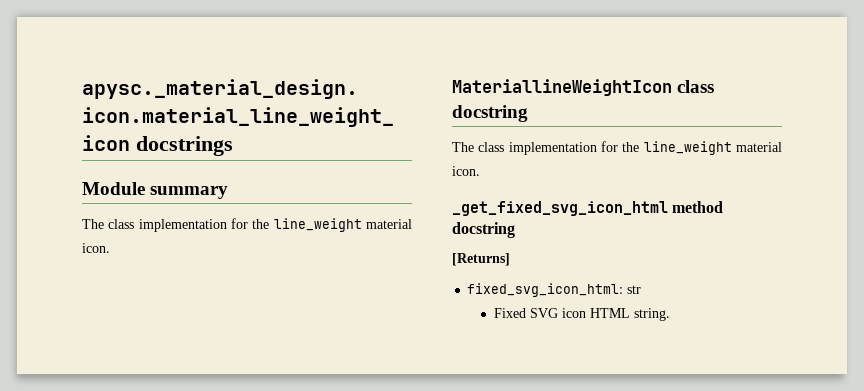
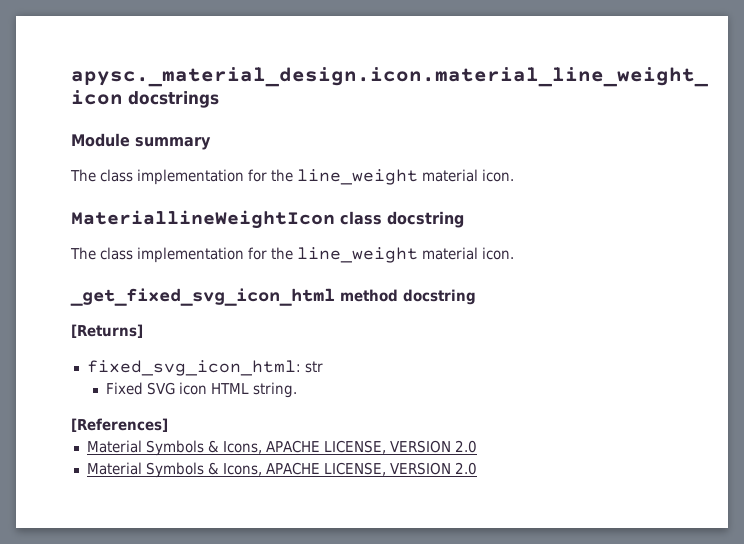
+ [References]
+ Material Symbols & Icons, APACHE LICENSE, VERSION 2.0
+ Material Symbols & Icons, APACHE LICENSE, VERSION 2.0

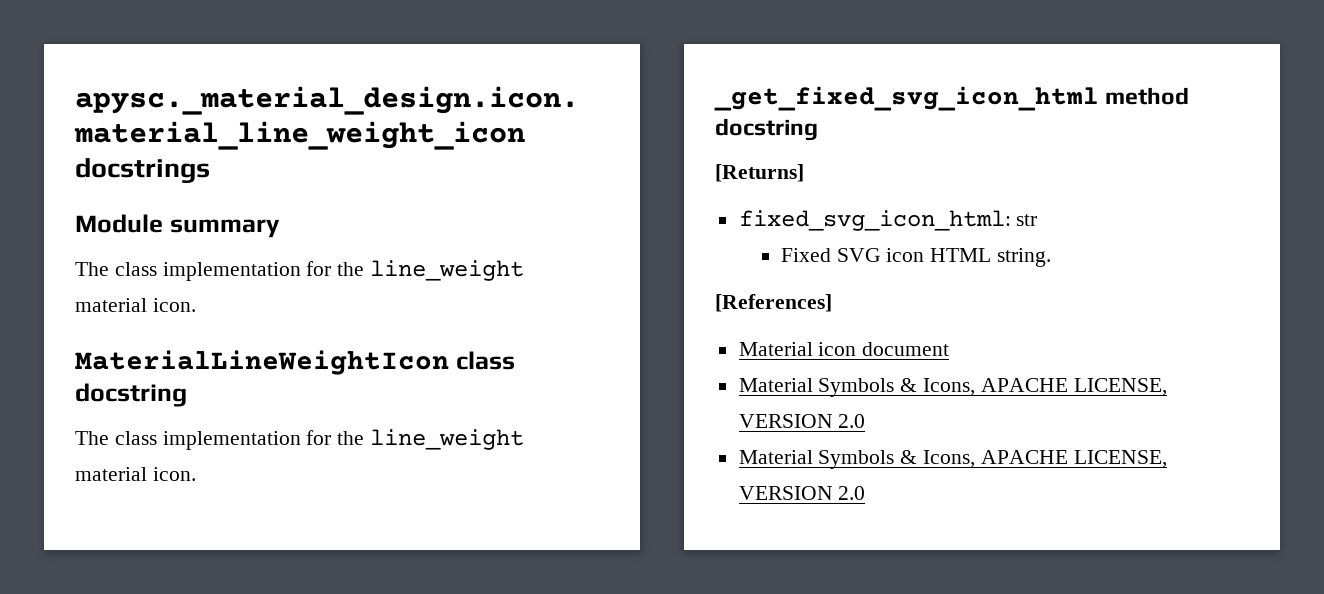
- MateriallineWeightIcon class docstring
+ MaterialLineWeightIcon class docstring
+ Material icon document

